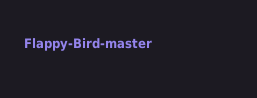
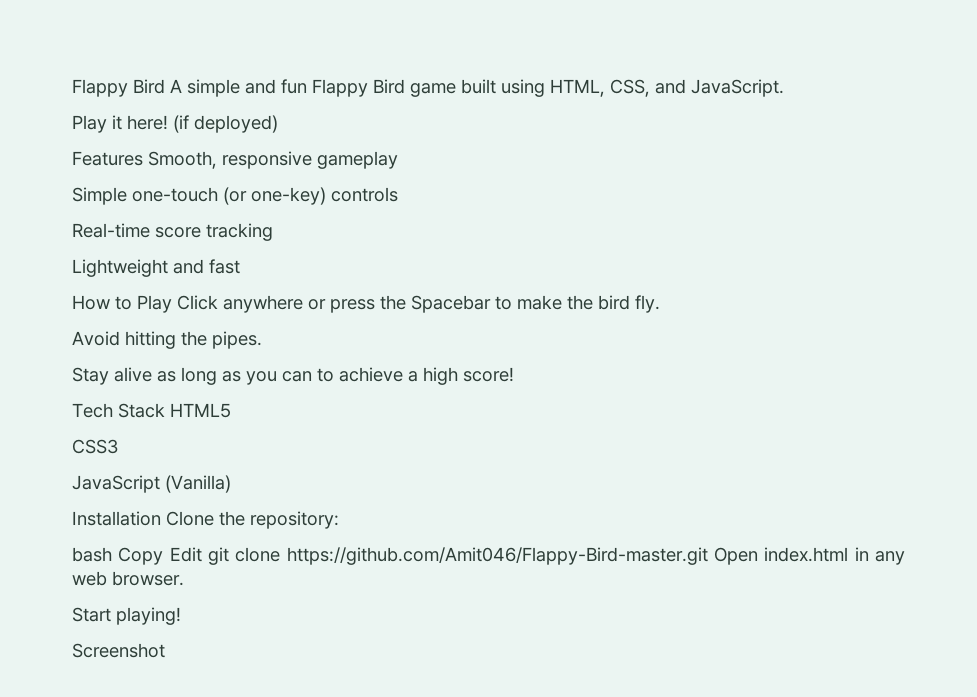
- Flappy-Bird-master
+ Flappy Bird A simple and fun Flappy Bird game built using HTML, CSS, and JavaScript.
+ Play it here! (if deployed)
+ Features Smooth, responsive gameplay
+ Simple one-touch (or one-key) controls
+ Real-time score tracking
+ Lightweight and fast
+ How to Play Click anywhere or press the Spacebar to make the bird fly.
+ Avoid hitting the pipes.
+ Stay alive as long as you can to achieve a high score!
+ Tech Stack HTML5
+ CSS3
+ JavaScript (Vanilla)
+ Installation Clone the repository:
+ bash Copy Edit git clone https://github.com/Amit046/Flappy-Bird-master.git Open index.html in any web browser.
+ Start playing!
+ Screenshot

